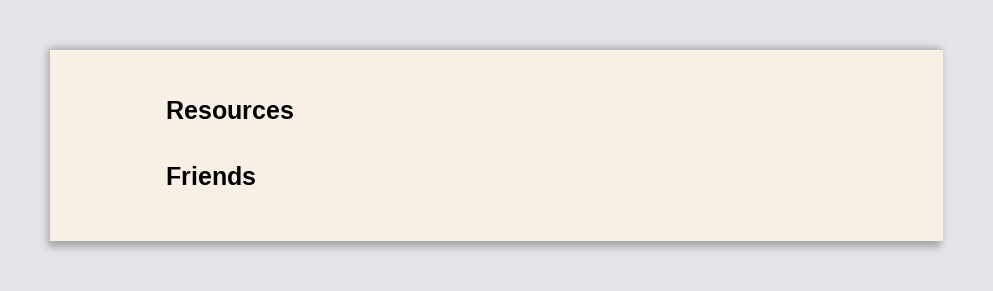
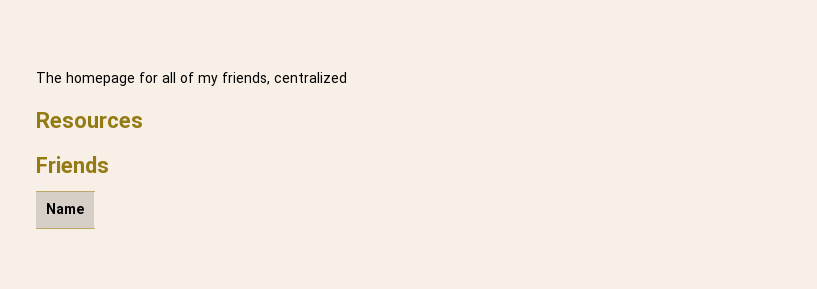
+ The homepage for all of my friends, centralized
+ Name

